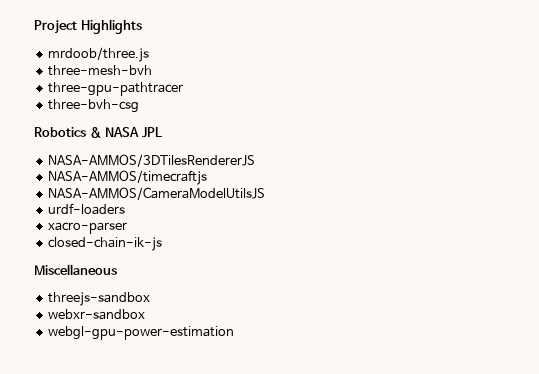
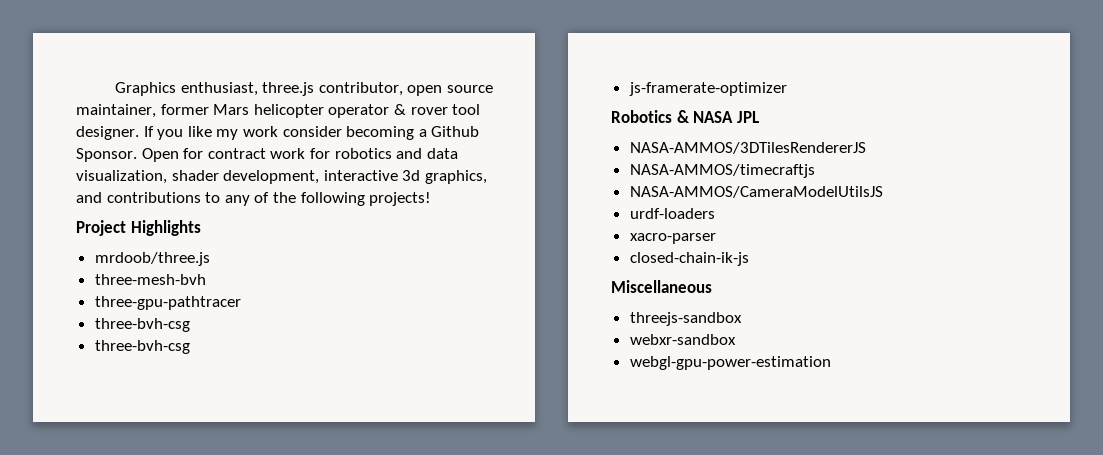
+ Graphics enthusiast, three.js contributor, open source maintainer, former Mars helicopter operator & rover tool designer. If you like my work consider becoming a Github Sponsor. Open for contract work for robotics and data visualization, shader development, interactive 3d graphics, and contributions to any of the following projects!
  three-gpu-pathtracer
  three-bvh-csg
+ three-bvh-csg
+ js-framerate-optimizer

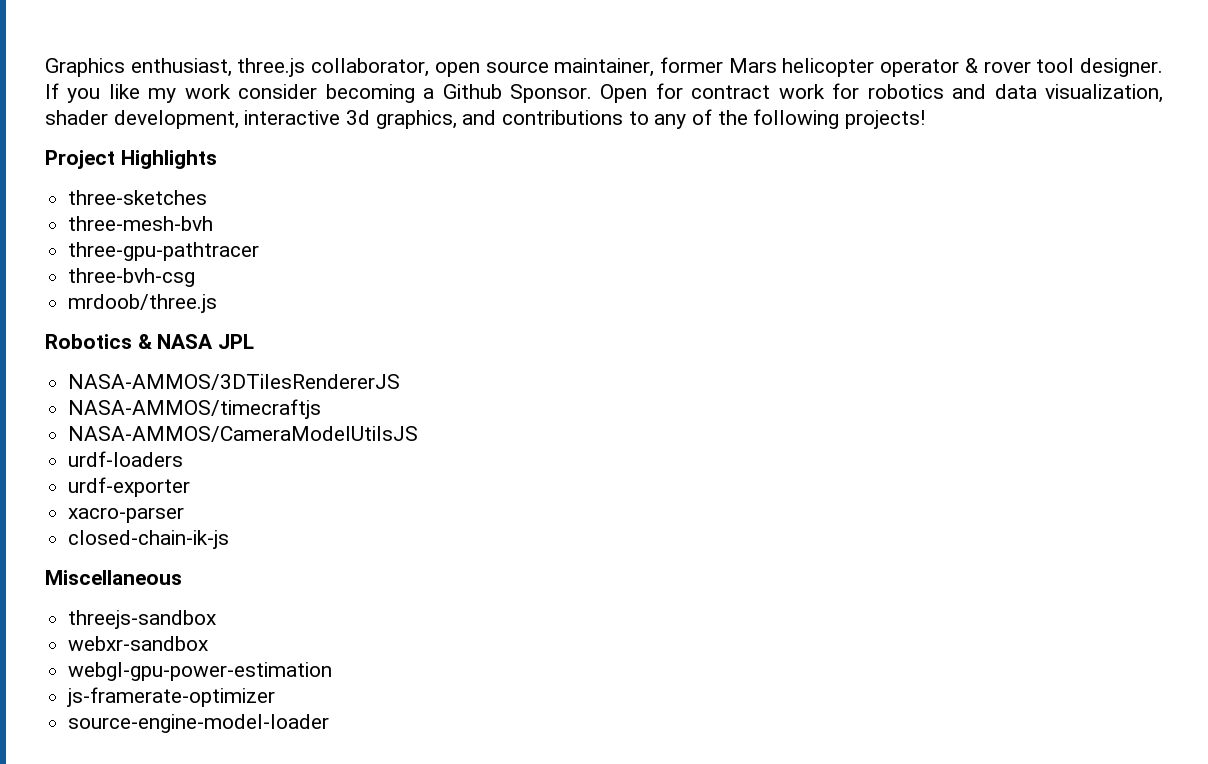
- Graphics enthusiast, three.js contributor, open source maintainer, former Mars helicopter operator & rover tool designer.
+ Graphics enthusiast, three.js collaborator, open source maintainer, former Mars helicopter operator & rover tool designer.
- mrdoob/three.js
+ three-sketches
  three-gpu-pathtracer
  three-bvh-csg
- three-bvh-csg
- js-framerate-optimizer
+ mrdoob/three.js
+ urdf-exporter
+ js-framerate-optimizer
+ source-engine-model-loader

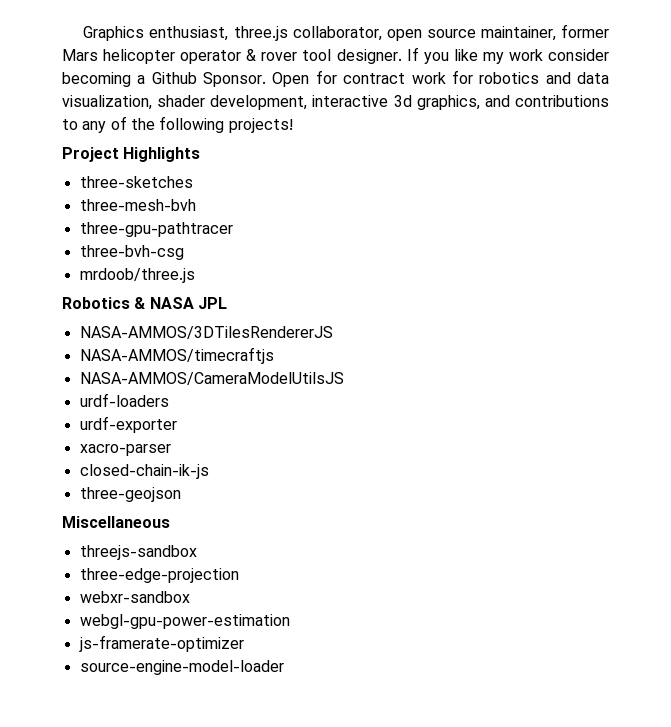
+ three-geojson
+ three-edge-projection

